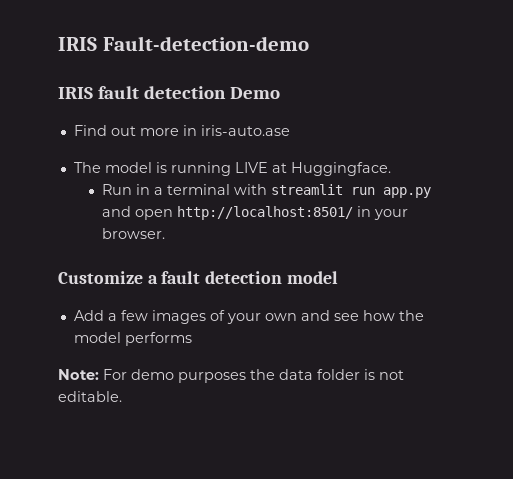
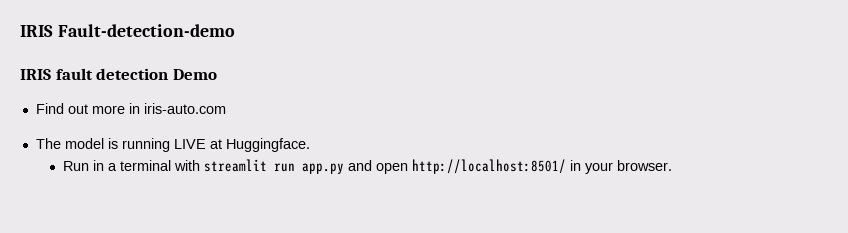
- Find out more in iris-auto.ase
+ Find out more in iris-auto.com
- Customize a fault detection model
- Add a few images of your own and see how the model performs
- Note: For demo purposes the data folder is not editable.

